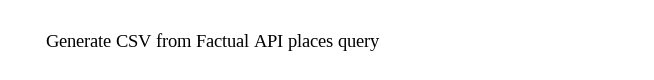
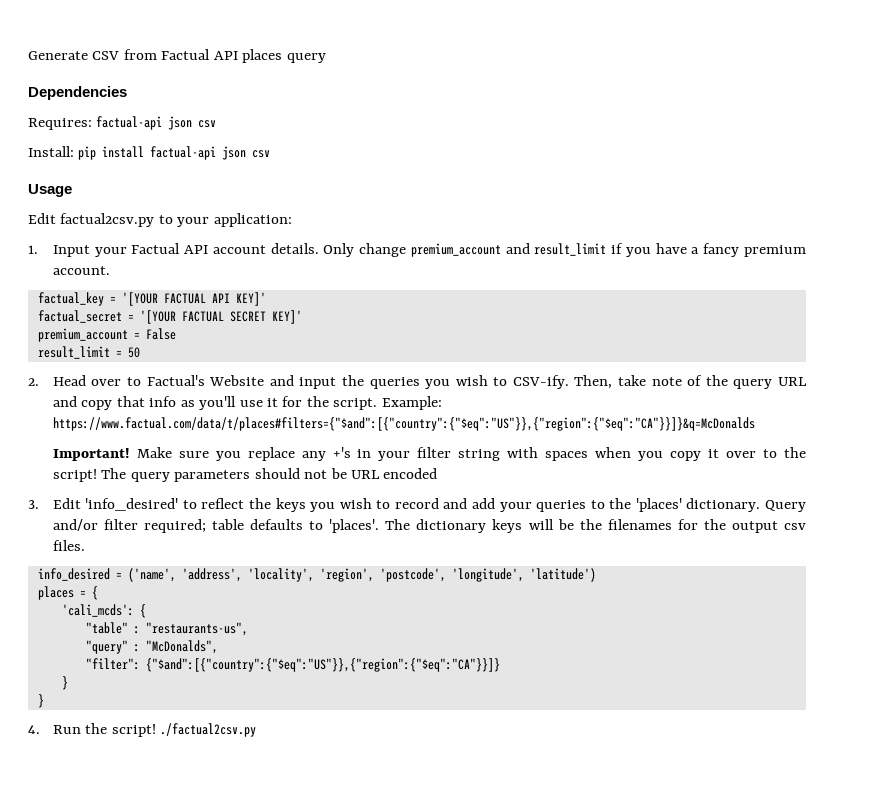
+ Dependencies
+ Requires: factual-api json csv
+ Install: pip install factual-api json csv
+ Usage
+ Edit factual2csv.py to your application:
+ 1. Input your Factual API account details. Only change premium_account and result_limit if you have a fancy premium account.
+ factual_key = '[YOUR FACTUAL API KEY]'
+ factual_secret = '[YOUR FACTUAL SECRET KEY]'
+ premium_account = False
+ result_limit = 50
+ 2. Head over to Factual's Website and input the queries you wish to CSV-ify. Then, take note of the query URL and copy that info as you'll use it for the script. Example: https://www.factual.com/data/t/places#filters={"$and":[{"country":{"$eq":"US"}},{"region":{"$eq":"CA"}}]}&q=McDonalds
+ Important! Make sure you replace any +'s in your filter string with spaces when you copy it over to the script! The query parameters should not be URL encoded
+ 3. Edit 'info_desired' to reflect the keys you wish to record and add your queries to the 'places' dictionary. Query and/or filter required; table defaults to 'places'. The dictionary keys will be the filenames for the output csv files.
+ info_desired = ('name', 'address', 'locality', 'region', 'postcode', 'longitude', 'latitude')
+ places = {
+ 'cali_mcds': {
+ "table" : "restaurants-us",
+ "query" : "McDonalds",
+ "filter": {"$and":[{"country":{"$eq":"US"}},{"region":{"$eq":"CA"}}]}
+ }
+ }
+ 4. Run the script! ./factual2csv.py

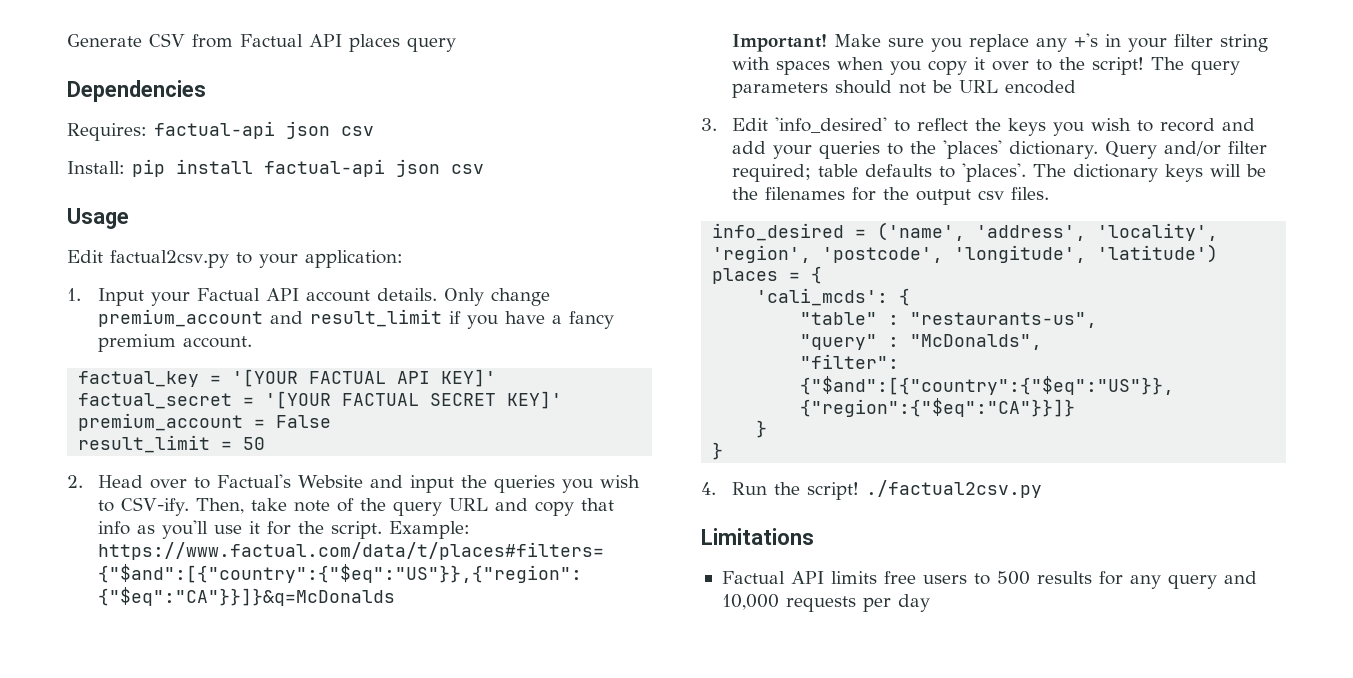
+ Limitations
+ Factual API limits free users to 500 results for any query and 10,000 requests per day

